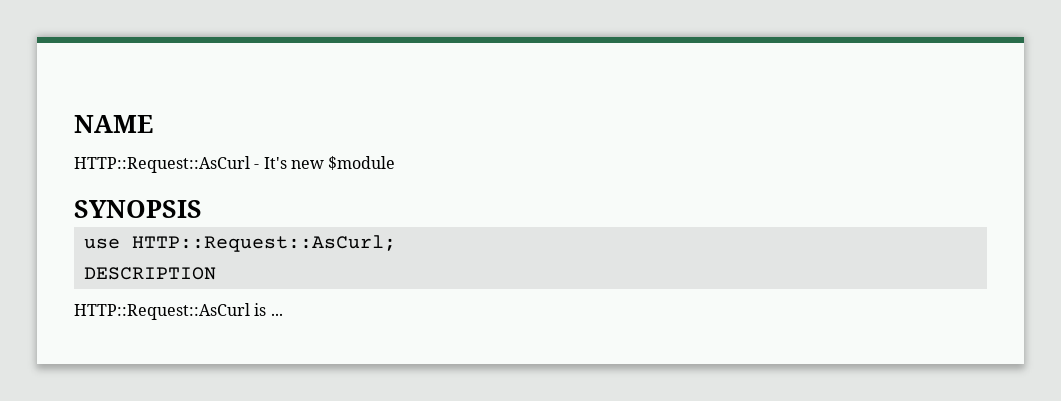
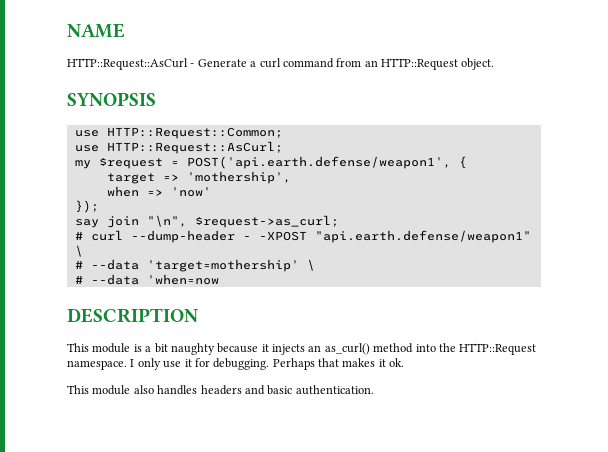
- HTTP::Request::AsCurl - It's new $module
+ HTTP::Request::AsCurl - Generate a curl command from an HTTP::Request object.
+ use HTTP::Request::Common;
+ my $request = POST('api.earth.defense/weapon1', {
+ target => 'mothership',
+ when => 'now'
+ });
+ say join "\n", $request->as_curl;
+ # curl --dump-header - -XPOST "api.earth.defense/weapon1" \
+ # --data 'target=mothership' \
+ # --data 'when=now
  DESCRIPTION
- HTTP::Request::AsCurl is ...
+ This module is a bit naughty because it injects an as_curl() method into the HTTP::Request namespace. I only use it for debugging. Perhaps that makes it ok.
+ This module also handles headers and basic authentication.

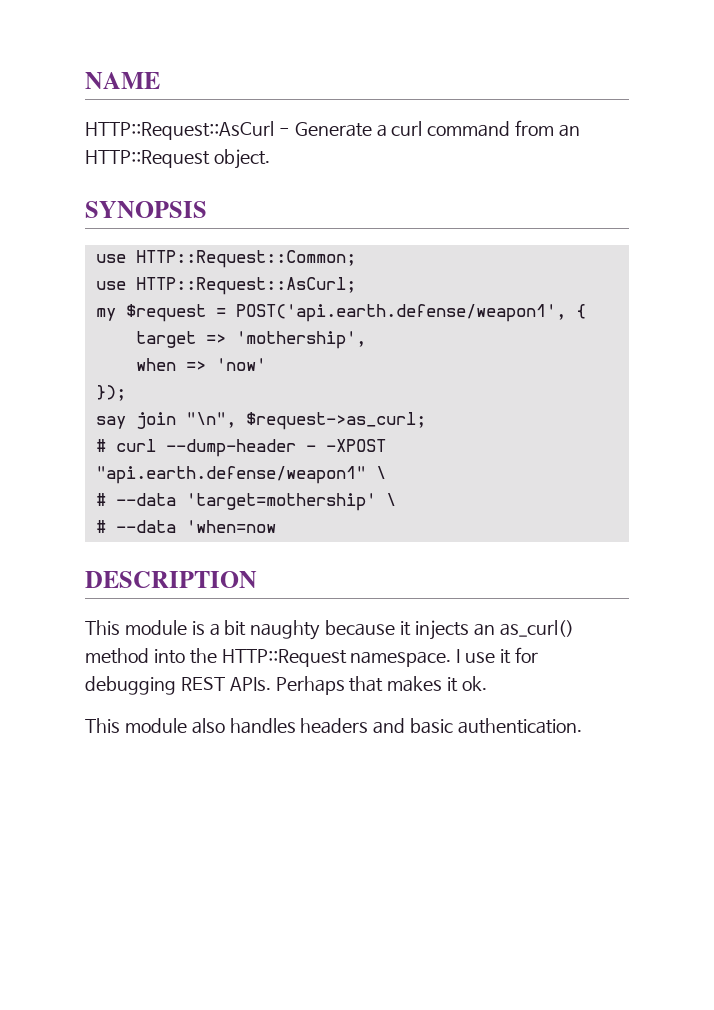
- I only use it for debugging.
+ I use it for debugging REST APIs.

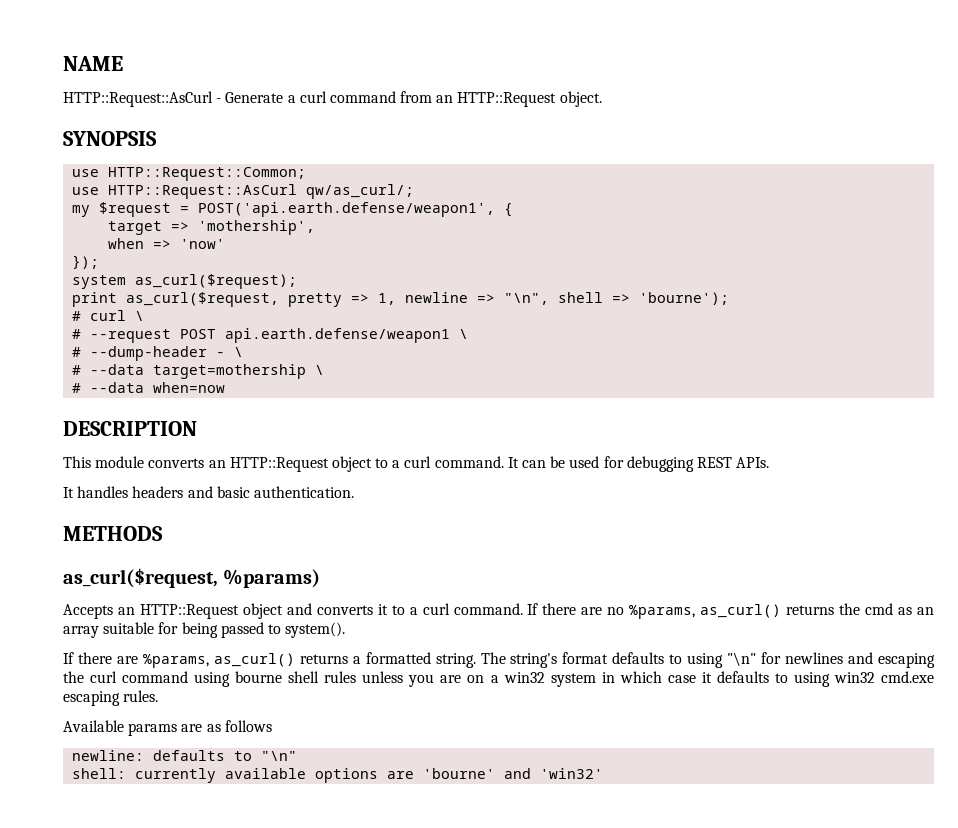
- use HTTP::Request::AsCurl;
+ use HTTP::Request::AsCurl qw/as_curl/;
- say join "\n", $request->as_curl;
- # curl --dump-header - -XPOST "api.earth.defense/weapon1" \
- # --data 'target=mothership' \
- # --data 'when=now
+ system as_curl($request);
+ print as_curl($request, pretty => 1, newline => "\n", shell => 'bourne');
+ # curl \
+ # --request POST api.earth.defense/weapon1 \
+ # --dump-header - \
+ # --data target=mothership \
+ # --data when=now
- This module is a bit naughty because it injects an as_curl() method into the HTTP::Request namespace. I use it for debugging REST APIs. Perhaps that makes it ok.
- This module also handles headers and basic authentication.
+ This module converts an HTTP::Request object to a curl command. It can be used for debugging REST APIs.
+ It handles headers and basic authentication.
+ METHODS
+ as_curl($request, %params)
+ Accepts an HTTP::Request object and converts it to a curl command. If there are no %params, as_curl() returns the cmd as an array suitable for being passed to system().
+ If there are %params, as_curl() returns a formatted string. The string's format defaults to using "\n" for newlines and escaping the curl command using bourne shell rules unless you are on a win32 system in which case it defaults to using win32 cmd.exe escaping rules.
+ Available params are as follows
+ newline: defaults to "\n"
+ shell: currently available options are 'bourne' and 'win32'

